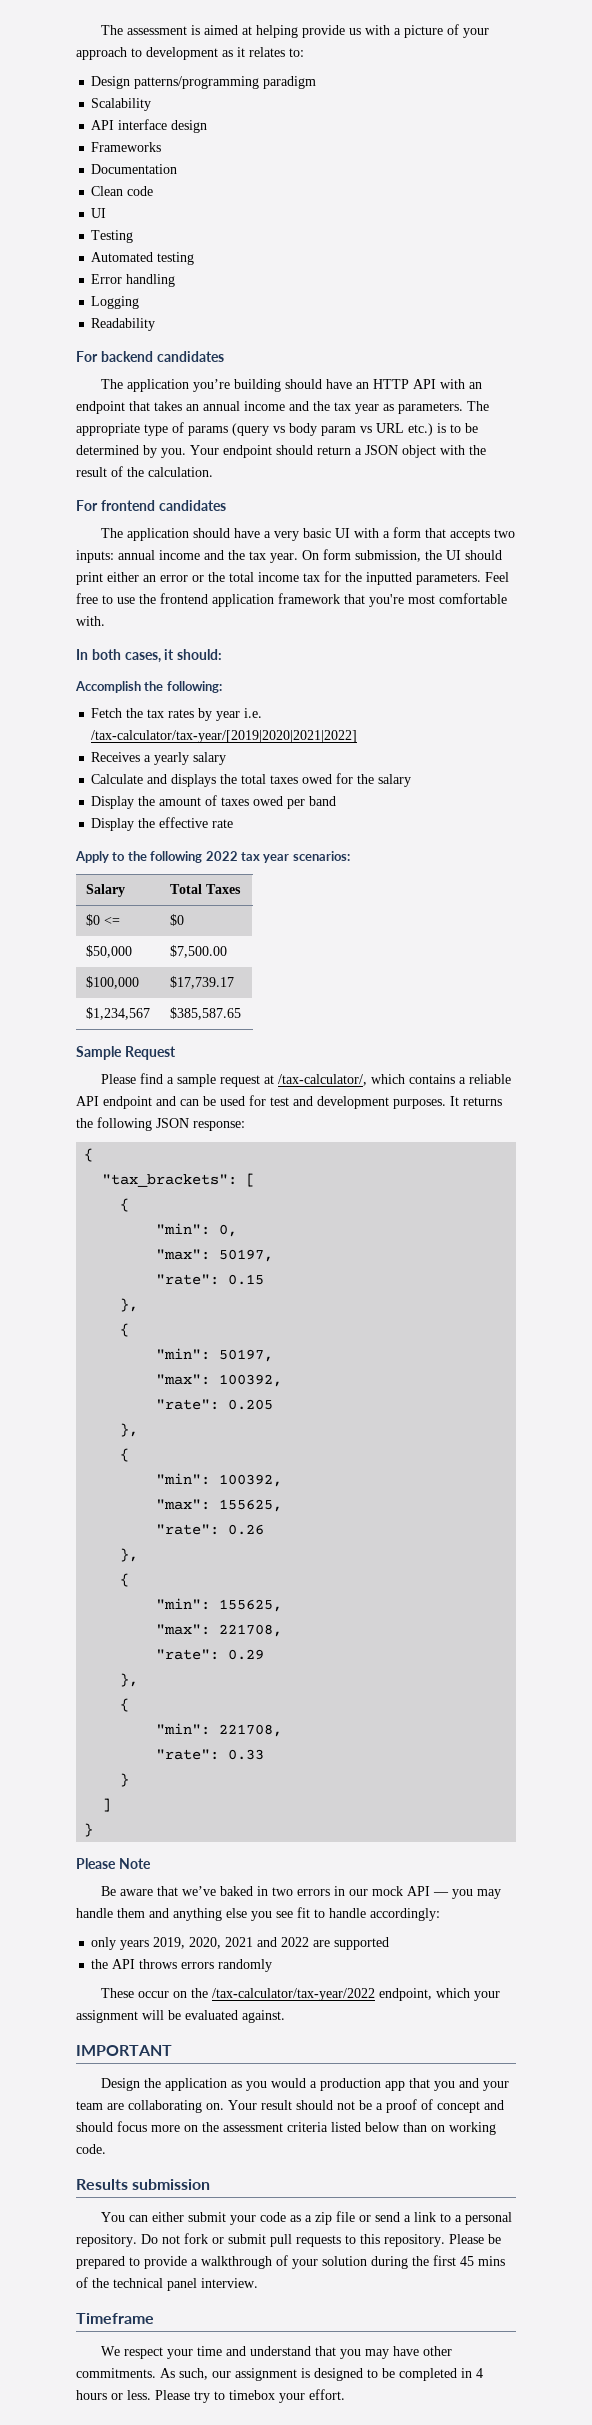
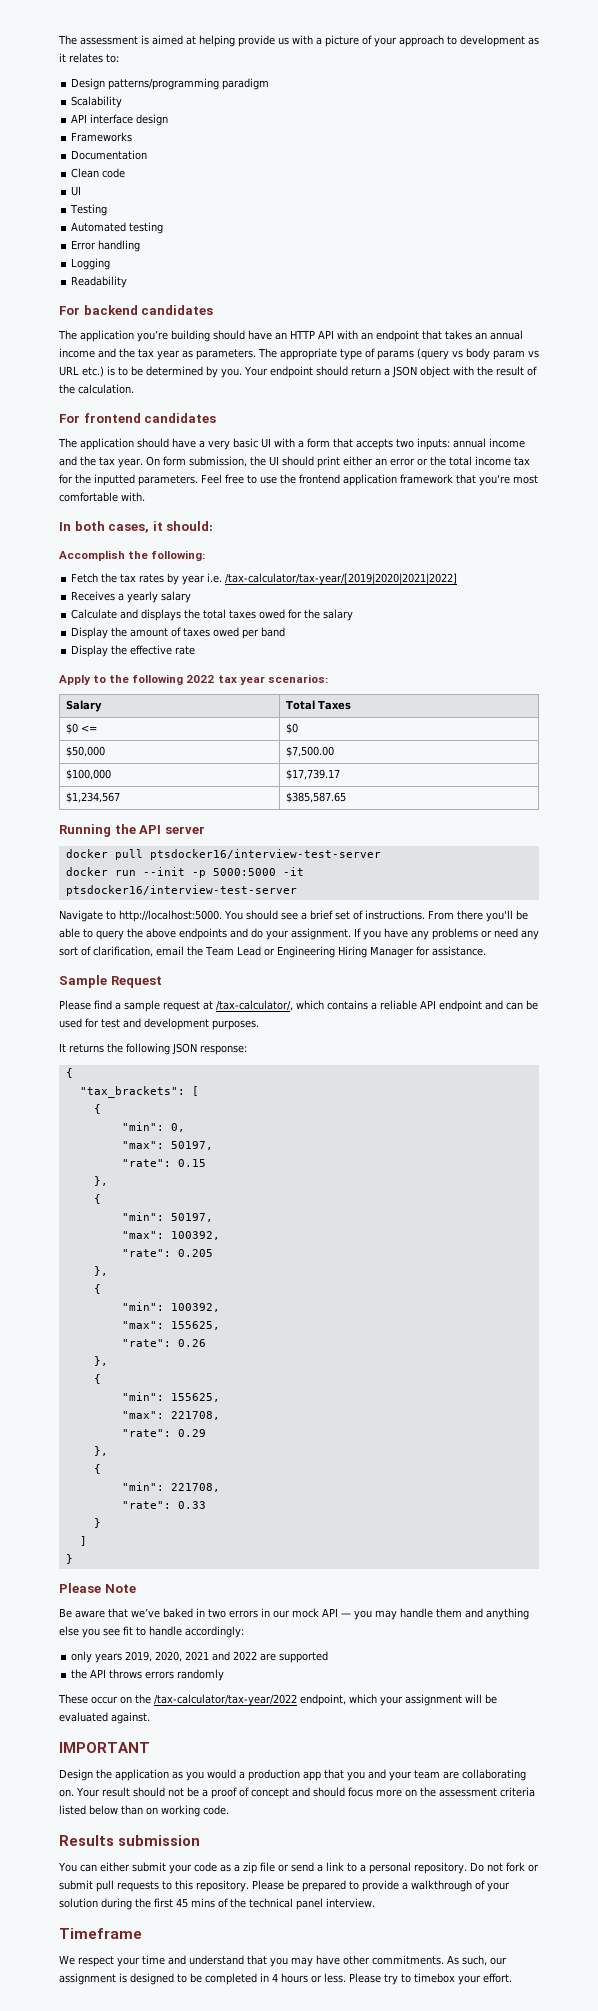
+ Running the API server
+ docker pull ptsdocker16/interview-test-server
+ docker run --init -p 5000:5000 -it ptsdocker16/interview-test-server
+ Navigate to http://localhost:5000. You should see a brief set of instructions. From there you'll be able to query the above endpoints and do your assignment. If you have any problems or need any sort of clarification, email the Team Lead or Engineering Hiring Manager for assistance.
- Please find a sample request at /tax-calculator/, which contains a reliable API endpoint and can be used for test and development purposes. It returns the following JSON response:
+ Please find a sample request at /tax-calculator/, which contains a reliable API endpoint and can be used for test and development purposes.
+ It returns the following JSON response:

